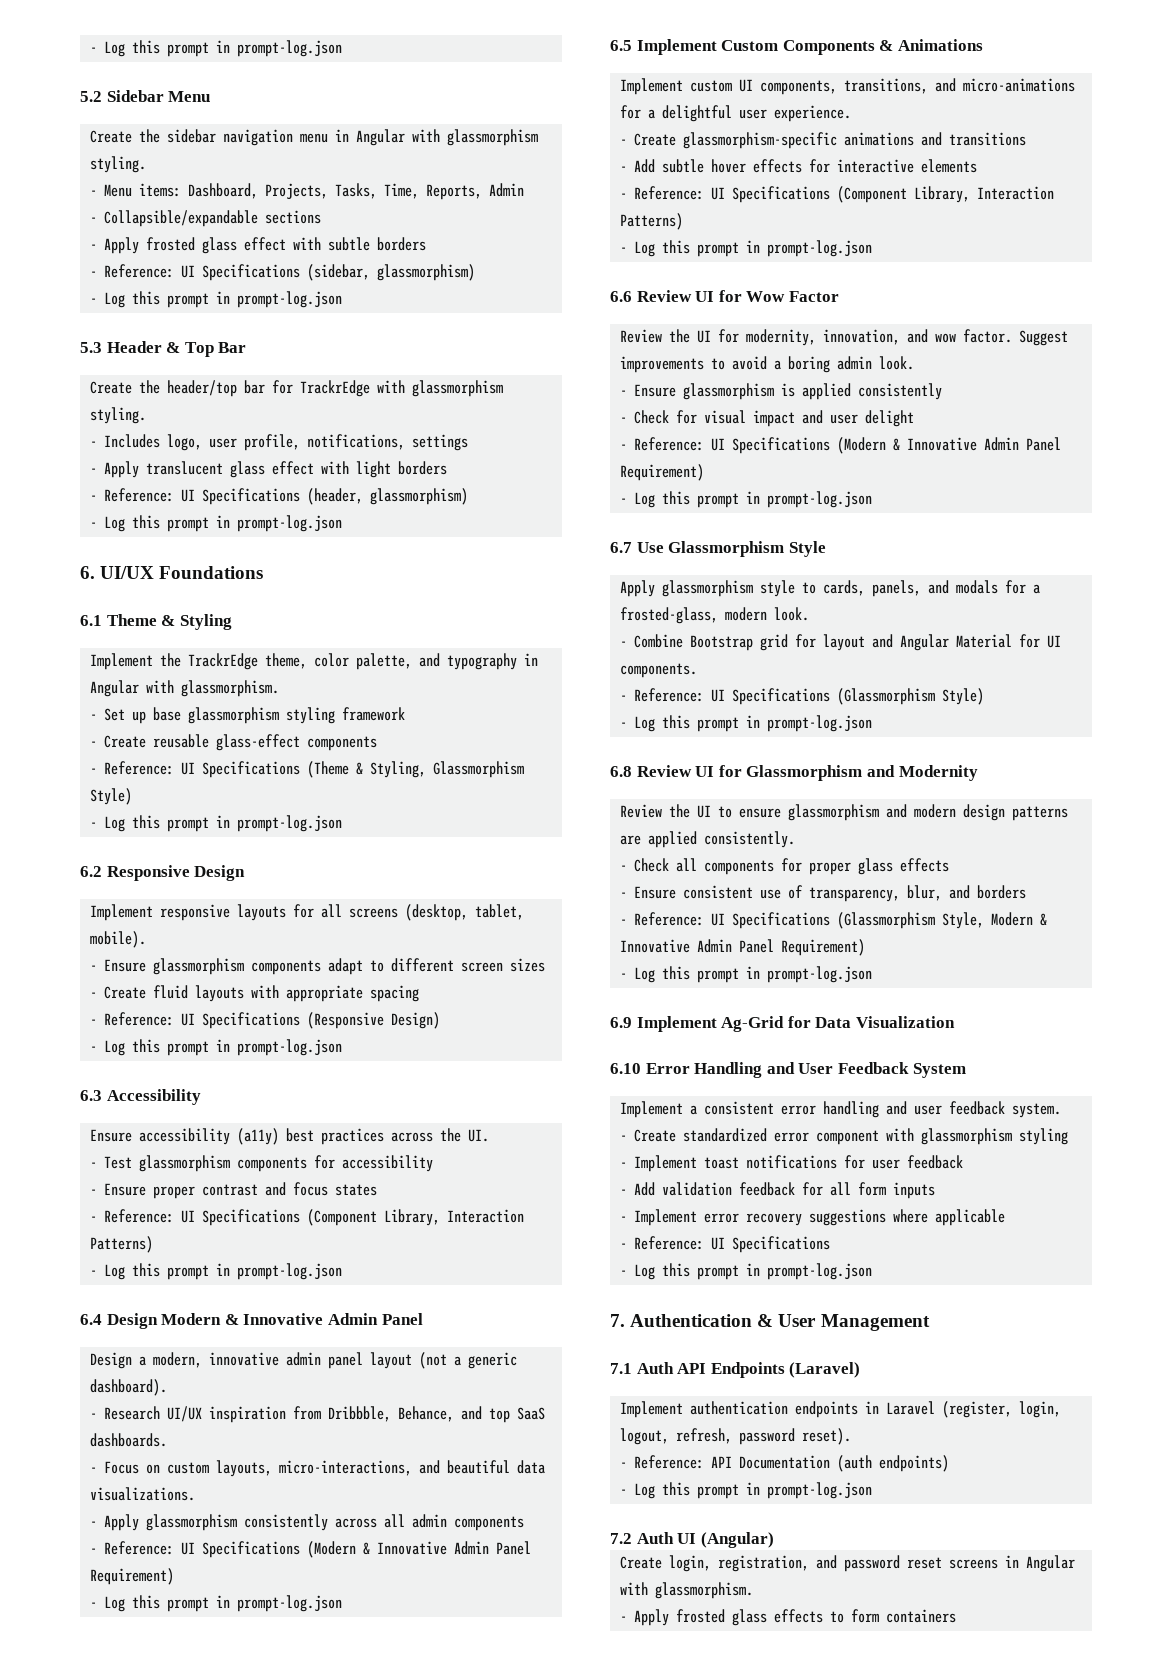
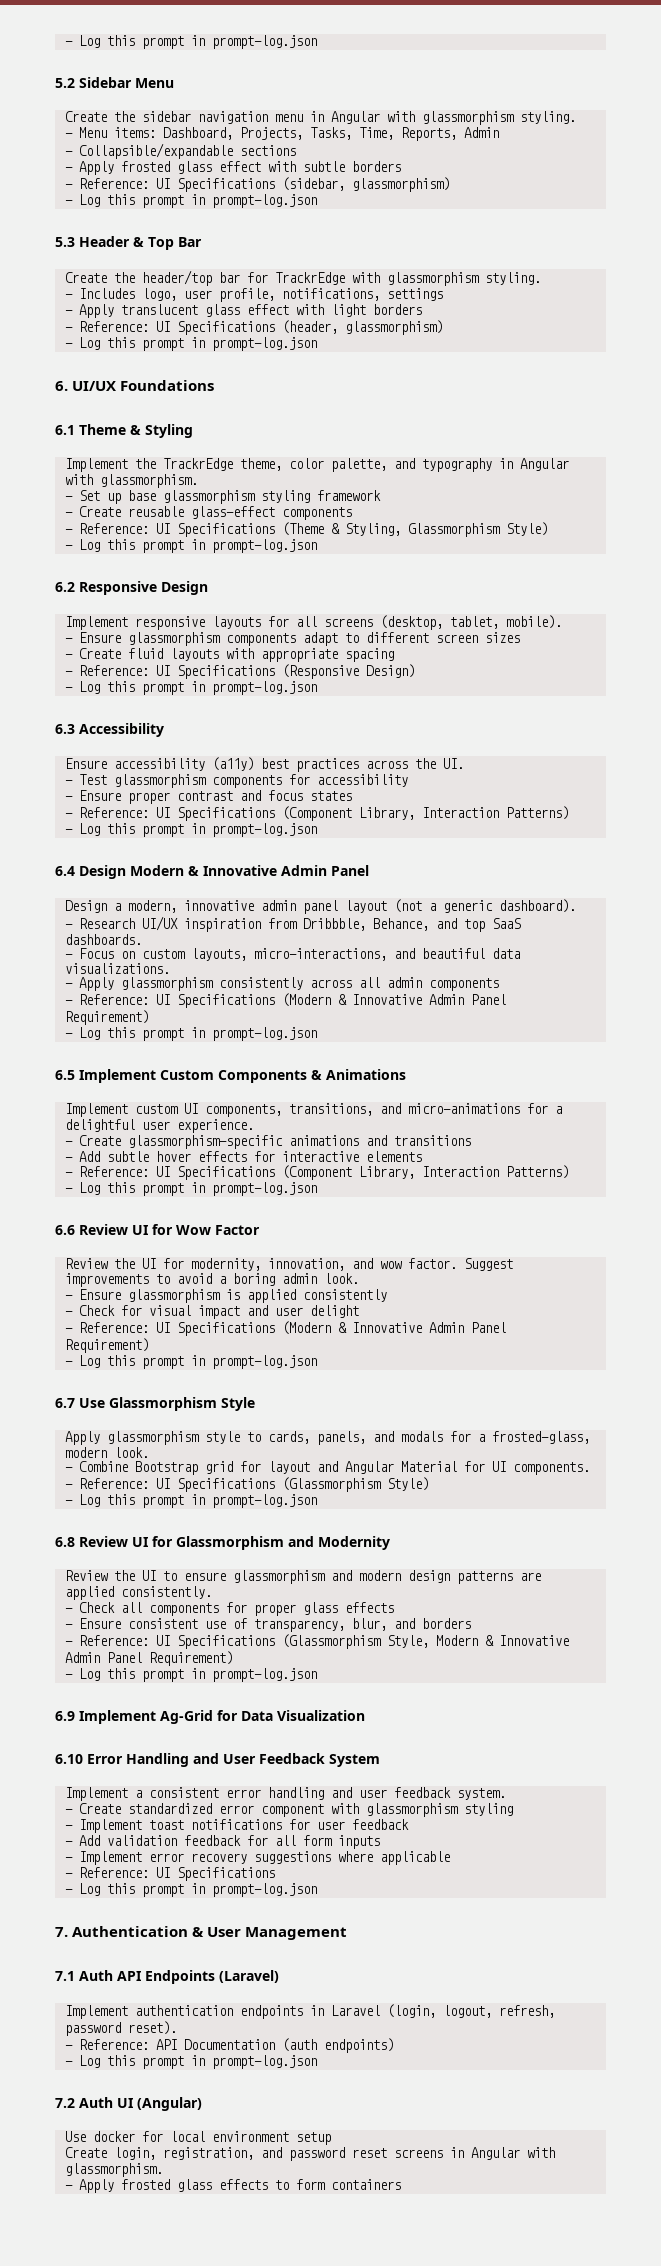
- Implement authentication endpoints in Laravel (register, login, logout, refresh, password reset).
+ Implement authentication endpoints in Laravel (login, logout, refresh, password reset).
+ Use docker for local environment setup

